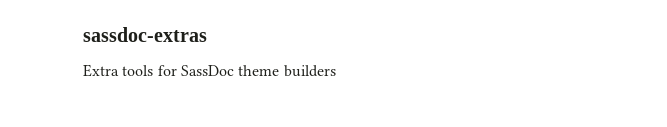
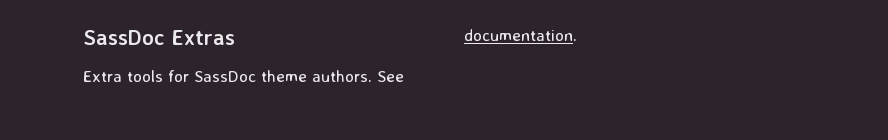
- sassdoc-extras
+ SassDoc Extras
- Extra tools for SassDoc theme builders
+ Extra tools for SassDoc theme authors. See documentation.

